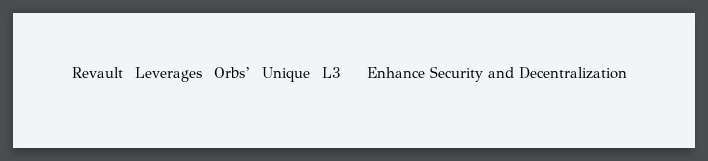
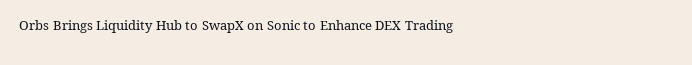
- Revault Leverages Orbs’ Unique L3 Enhance Security and Decentralization
+ Orbs Brings Liquidity Hub to SwapX on Sonic to Enhance DEX Trading

